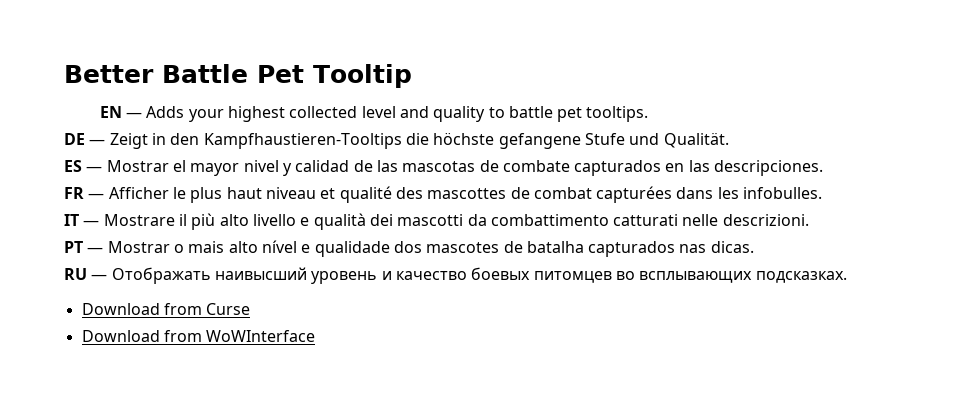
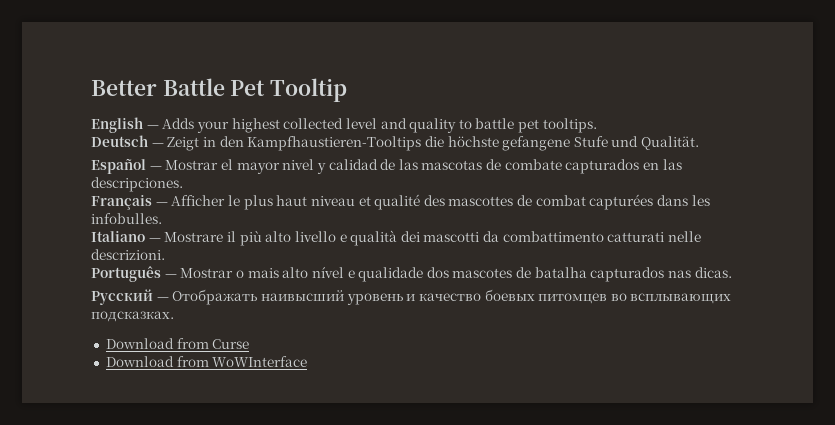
- EN — Adds your highest collected level and quality to battle pet tooltips.
+ English — Adds your highest collected level and quality to battle pet tooltips.
- DE — Zeigt in den Kampfhaustieren-Tooltips die höchste gefangene Stufe und Qualität.
+ Deutsch — Zeigt in den Kampfhaustieren-Tooltips die höchste gefangene Stufe und Qualität.
- ES — Mostrar el mayor nivel y calidad de las mascotas de combate capturados en las descripciones.
+ Español — Mostrar el mayor nivel y calidad de las mascotas de combate capturados en las descripciones.
- FR — Afficher le plus haut niveau et qualité des mascottes de combat capturées dans les infobulles.
+ Français — Afficher le plus haut niveau et qualité des mascottes de combat capturées dans les infobulles.
- IT — Mostrare il più alto livello e qualità dei mascotti da combattimento catturati nelle descrizioni.
+ Italiano — Mostrare il più alto livello e qualità dei mascotti da combattimento catturati nelle descrizioni.
- PT — Mostrar o mais alto nível e qualidade dos mascotes de batalha capturados nas dicas.
+ Português — Mostrar o mais alto nível e qualidade dos mascotes de batalha capturados nas dicas.
- RU — Отображать наивысший уровень и качество боевых питомцев во всплывающих подсказках.
+ Русский — Отображать наивысший уровень и качество боевых питомцев во всплывающих подсказках.

